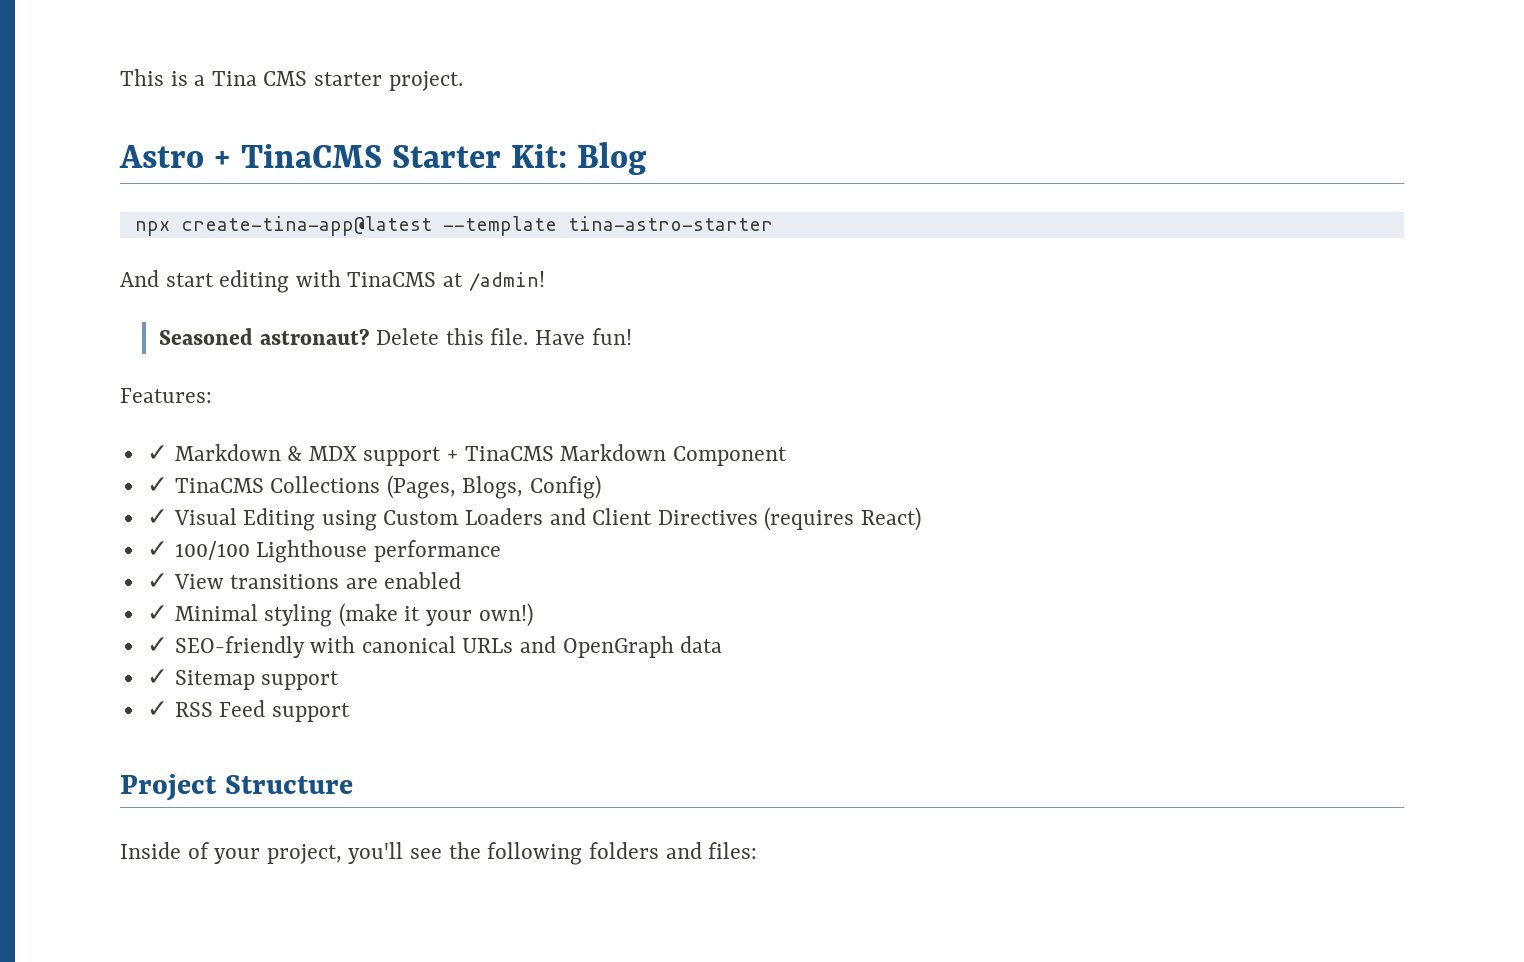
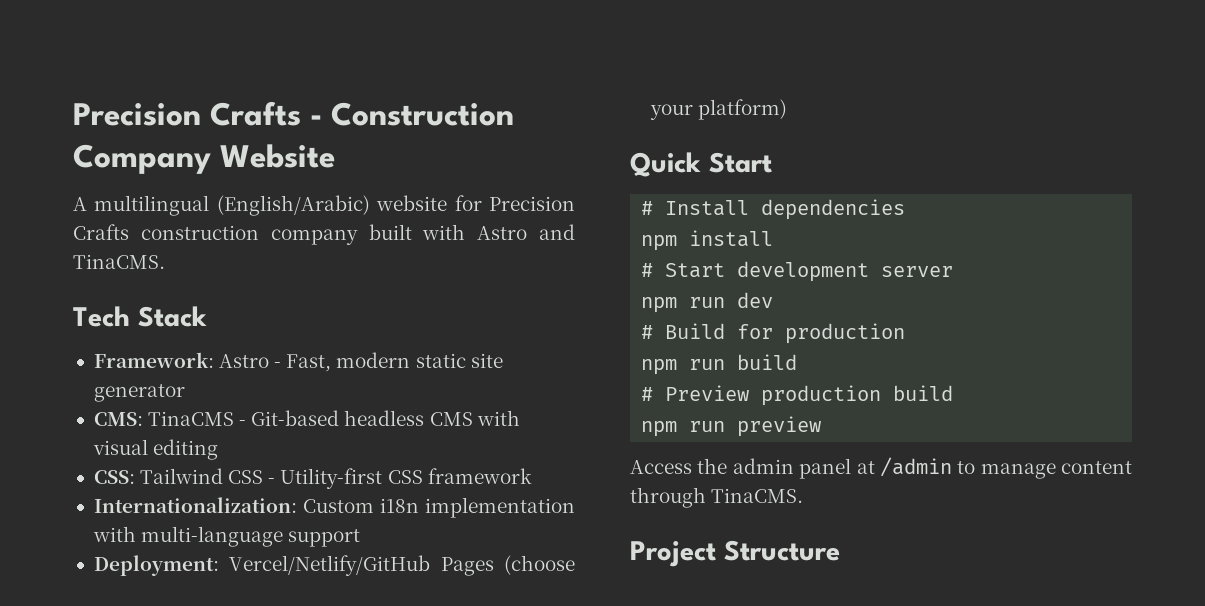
- This is a Tina CMS starter project.
- Astro + TinaCMS Starter Kit: Blog
- npx create-tina-app@latest --template tina-astro-starter
- And start editing with TinaCMS at /admin!
- Seasoned astronaut? Delete this file. Have fun!
- Features:
- ✓ Markdown & MDX support + TinaCMS Markdown Component
- ✓ TinaCMS Collections (Pages, Blogs, Config)
- ✓ Visual Editing using Custom Loaders and Client Directives (requires React)
- ✓ 100/100 Lighthouse performance
- ✓ View transitions are enabled
- ✓ Minimal styling (make it your own!)
- ✓ SEO-friendly with canonical URLs and OpenGraph data
- ✓ Sitemap support
- ✓ RSS Feed support
+ Precision Crafts - Construction Company Website
+ A multilingual (English/Arabic) website for Precision Crafts construction company built with Astro and TinaCMS.
+ Tech Stack
+ Framework: Astro - Fast, modern static site generator
+ CMS: TinaCMS - Git-based headless CMS with visual editing
+ CSS: Tailwind CSS - Utility-first CSS framework
+ Internationalization: Custom i18n implementation with multi-language support
+ Deployment: Vercel/Netlify/GitHub Pages (choose your platform)
+ Quick Start
+ # Install dependencies
+ npm install
+ # Start development server
+ npm run dev
+ # Build for production
+ npm run build
+ # Preview production build
+ npm run preview
+ Access the admin panel at /admin to manage content through TinaCMS.
  Project Structure
- Inside of your project, you'll see the following folders and files:

